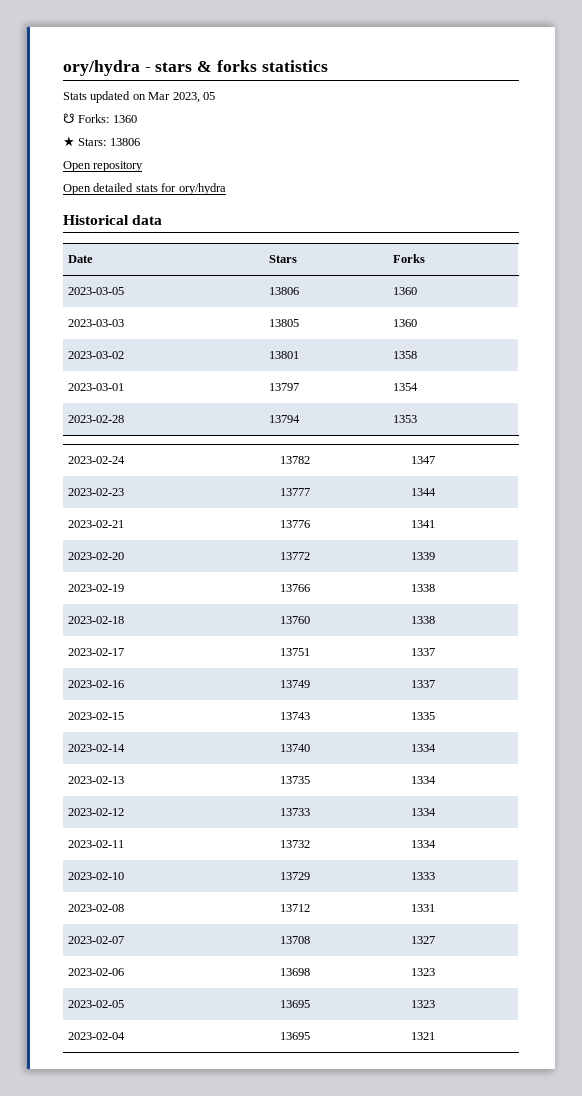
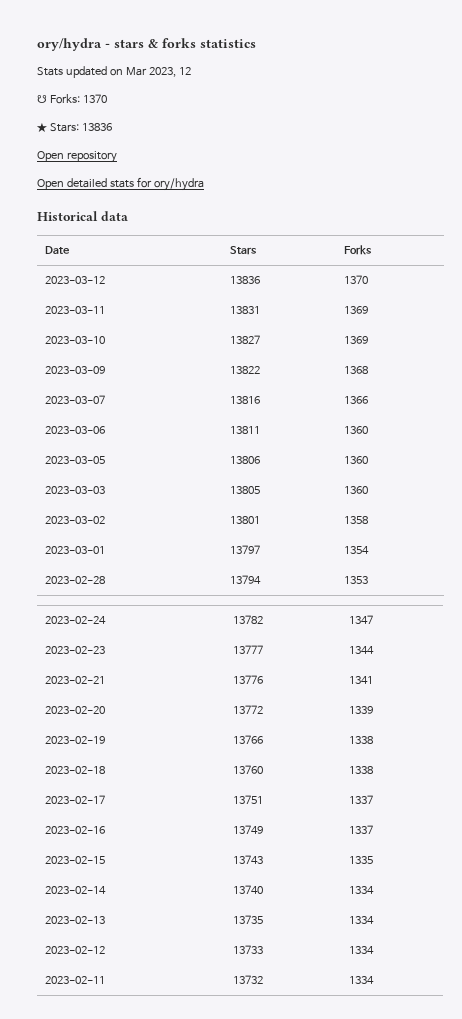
- Stats updated on Mar 2023, 05
+ Stats updated on Mar 2023, 12
- ☋ Forks: 1360
+ ☋ Forks: 1370
- ★ Stars: 13806
+ ★ Stars: 13836
+ 2023-03-12 | 13836 | 1370
+ 2023-03-11 | 13831 | 1369
+ 2023-03-10 | 13827 | 1369
+ 2023-03-09 | 13822 | 1368
+ 2023-03-07 | 13816 | 1366
+ 2023-03-06 | 13811 | 1360
- 2023-02-10 | 13729 | 1333
- 2023-02-08 | 13712 | 1331
- 2023-02-07 | 13708 | 1327
- 2023-02-06 | 13698 | 1323
- 2023-02-05 | 13695 | 1323
- 2023-02-04 | 13695 | 1321

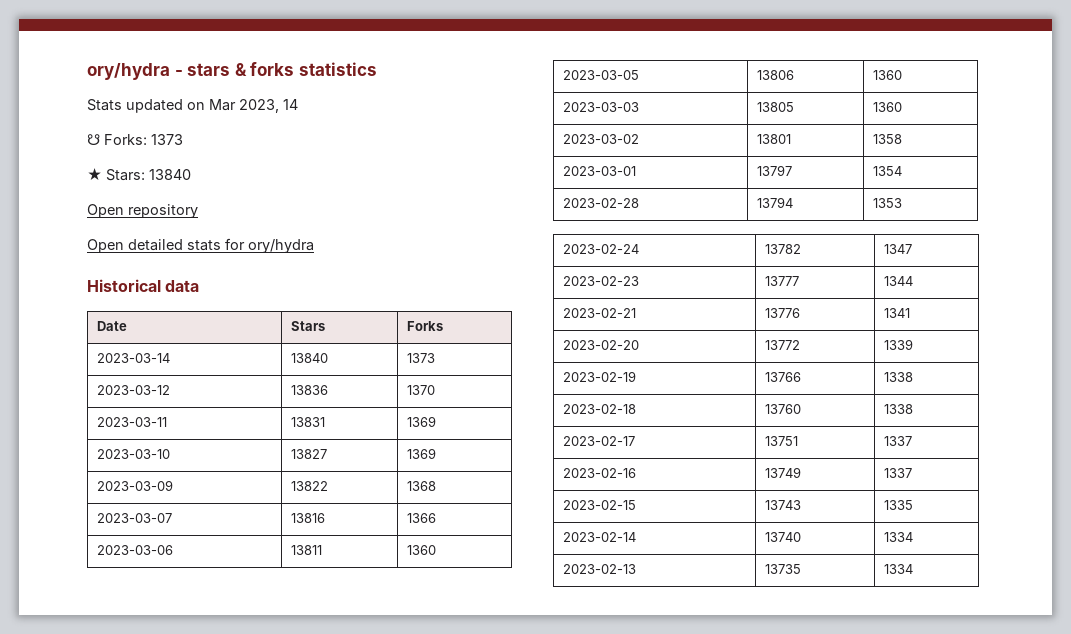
- Stats updated on Mar 2023, 12
+ Stats updated on Mar 2023, 14
- ☋ Forks: 1370
+ ☋ Forks: 1373
- ★ Stars: 13836
+ ★ Stars: 13840
+ 2023-03-14 | 13840 | 1373
- 2023-02-12 | 13733 | 1334
- 2023-02-11 | 13732 | 1334

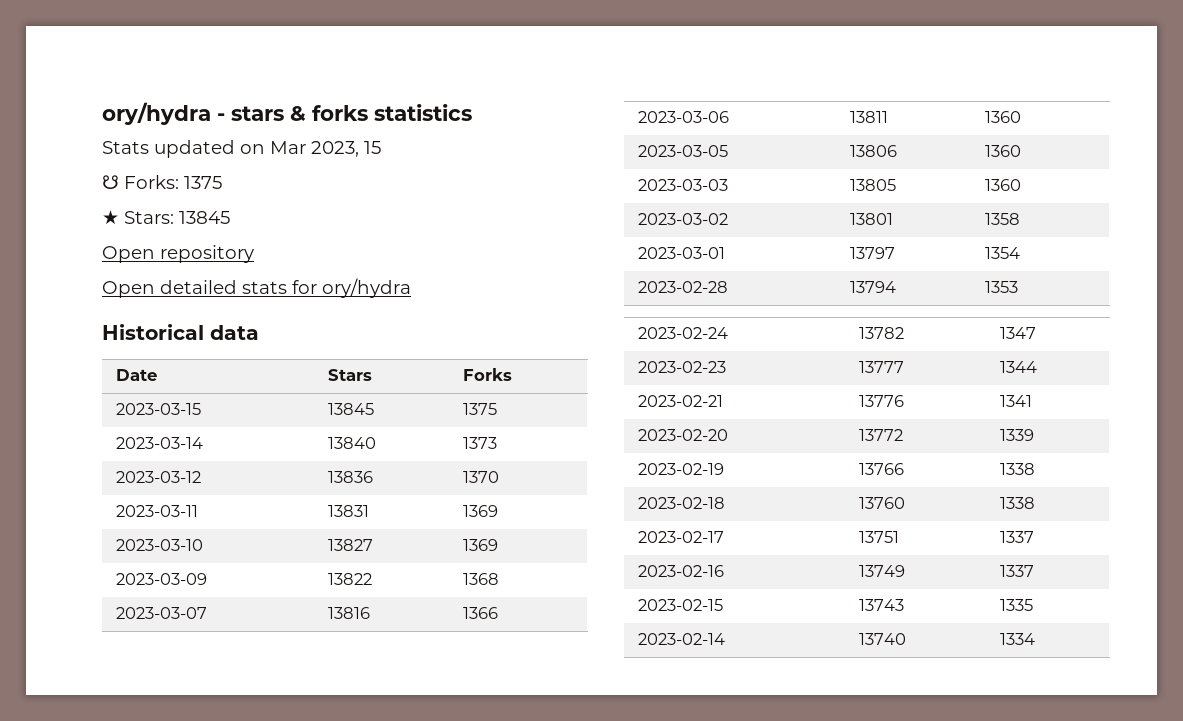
- Stats updated on Mar 2023, 14
+ Stats updated on Mar 2023, 15
- ☋ Forks: 1373
+ ☋ Forks: 1375
- ★ Stars: 13840
+ ★ Stars: 13845
+ 2023-03-15 | 13845 | 1375
- 2023-02-13 | 13735 | 1334

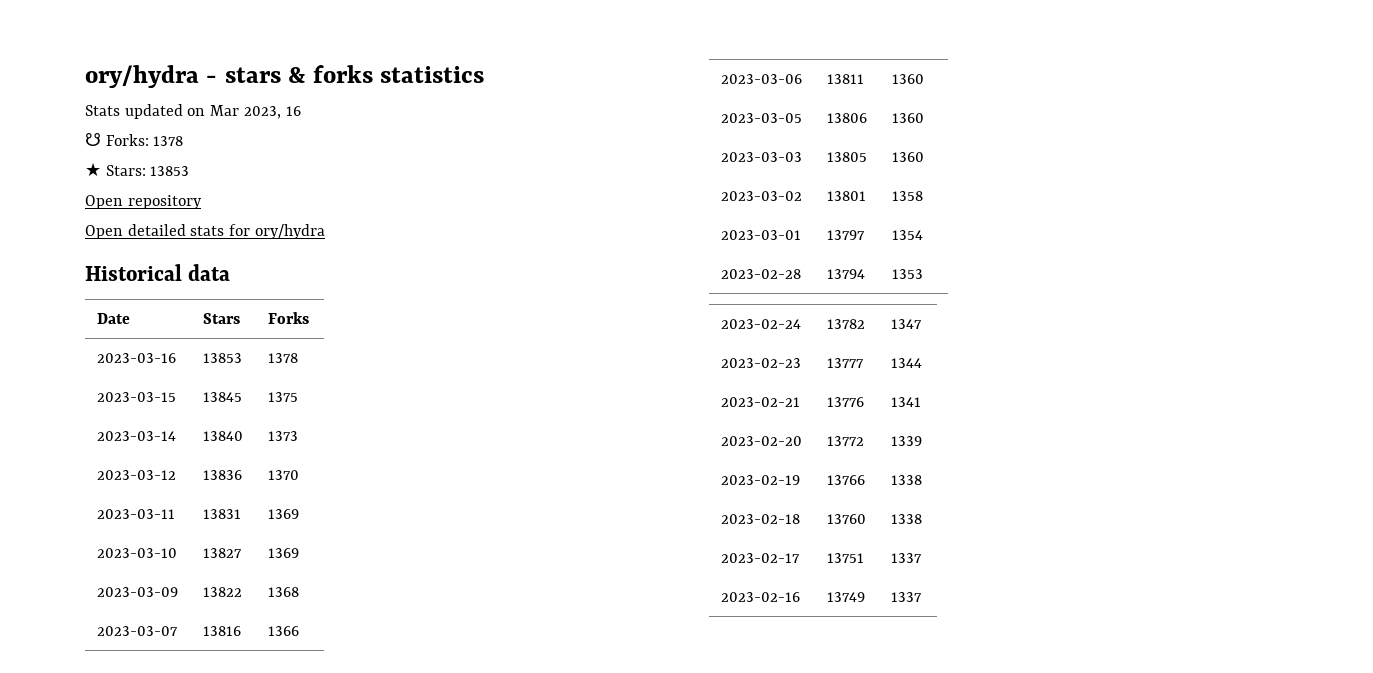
- Stats updated on Mar 2023, 15
+ Stats updated on Mar 2023, 16
- ☋ Forks: 1375
+ ☋ Forks: 1378
- ★ Stars: 13845
+ ★ Stars: 13853
+ 2023-03-16 | 13853 | 1378
- 2023-02-15 | 13743 | 1335
- 2023-02-14 | 13740 | 1334

